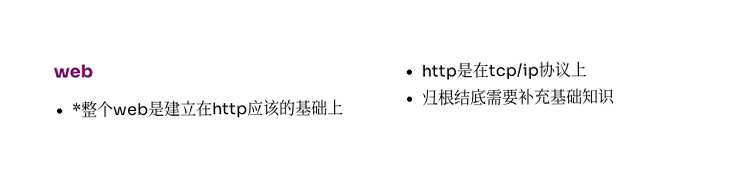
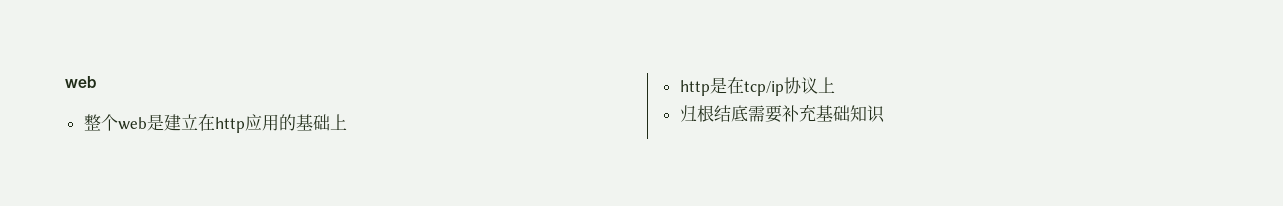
- *整个web是建立在http应该的基础上
+ 整个web是建立在http应用的基础上

